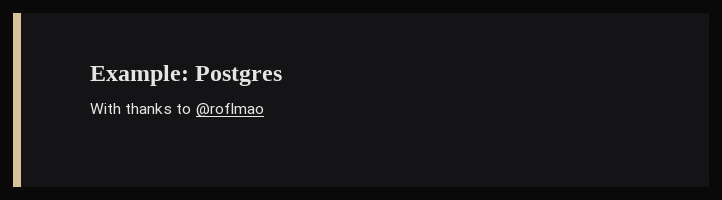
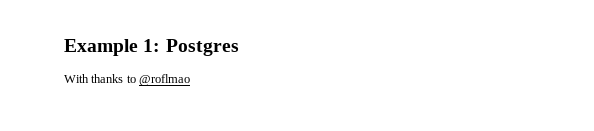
- Example: Postgres
+ Example 1: Postgres

